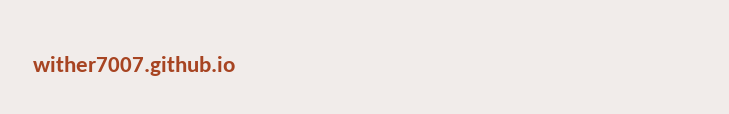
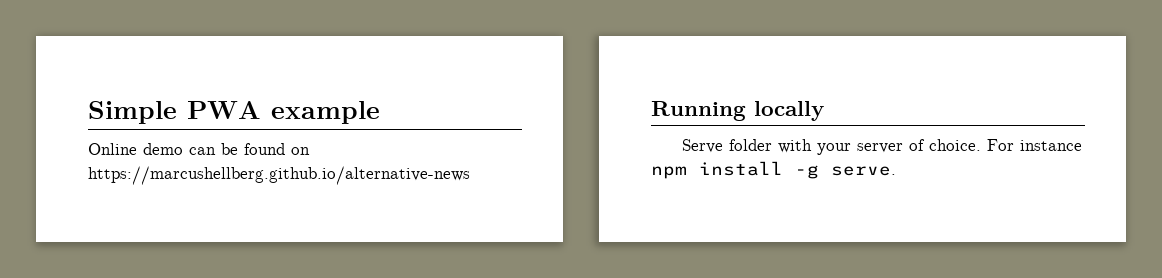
- wither7007.github.io
+ Simple PWA example
+ Online demo can be found on https://marcushellberg.github.io/alternative-news
+ Running locally
+ Serve folder with your server of choice. For instance npm install -g serve.

